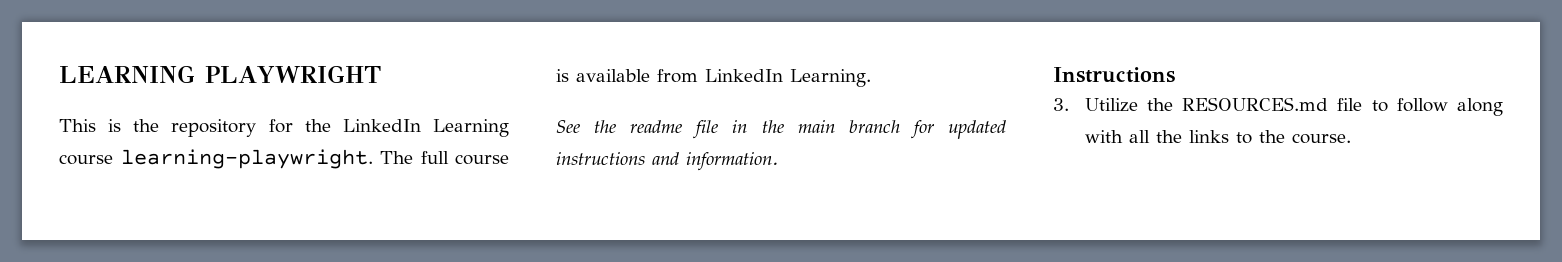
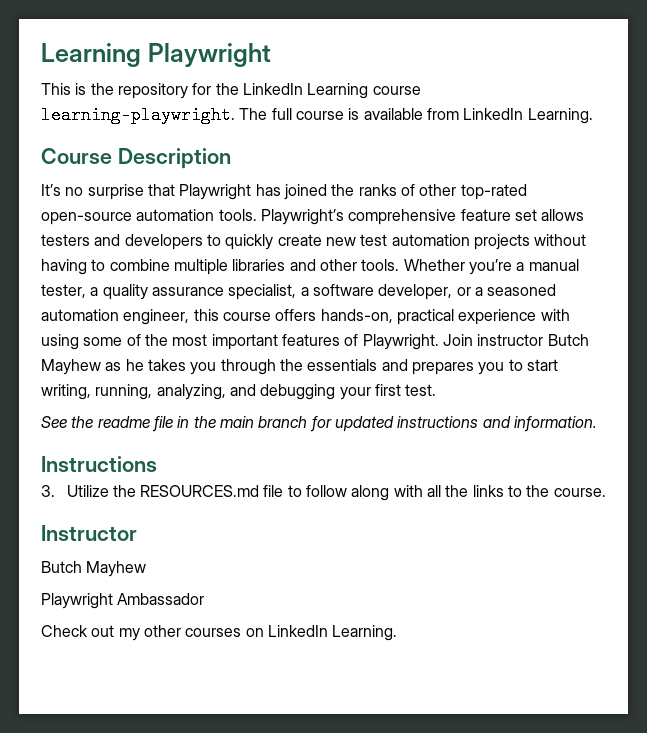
- LEARNING PLAYWRIGHT
+ Learning Playwright
+ Course Description
+ It’s no surprise that Playwright has joined the ranks of other top-rated open-source automation tools. Playwright’s comprehensive feature set allows testers and developers to quickly create new test automation projects without having to combine multiple libraries and other tools. Whether you’re a manual tester, a quality assurance specialist, a software developer, or a seasoned automation engineer, this course offers hands-on, practical experience with using some of the most important features of Playwright. Join instructor Butch Mayhew as he takes you through the essentials and prepares you to start writing, running, analyzing, and debugging your first test.
+ Instructor
+ Butch Mayhew
+ Playwright Ambassador
+ Check out my other courses on LinkedIn Learning.

